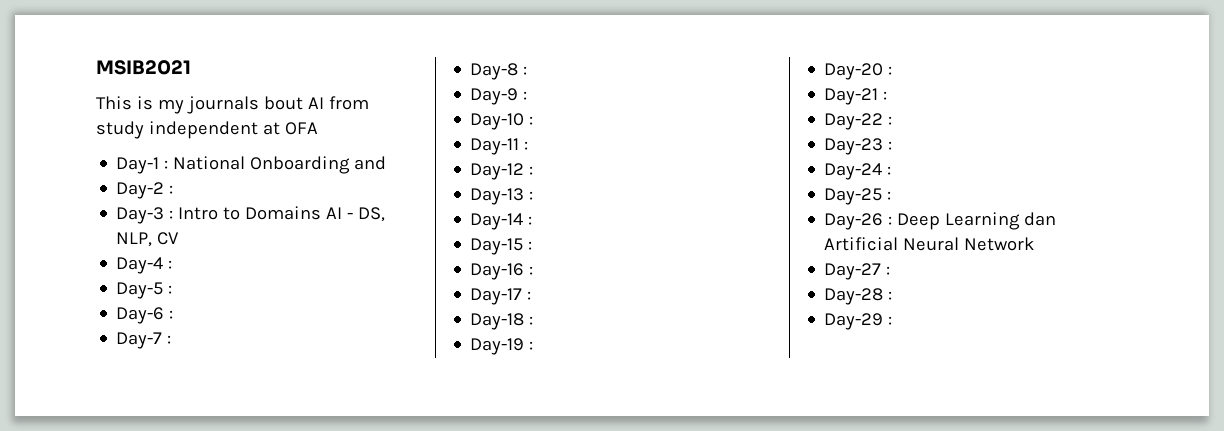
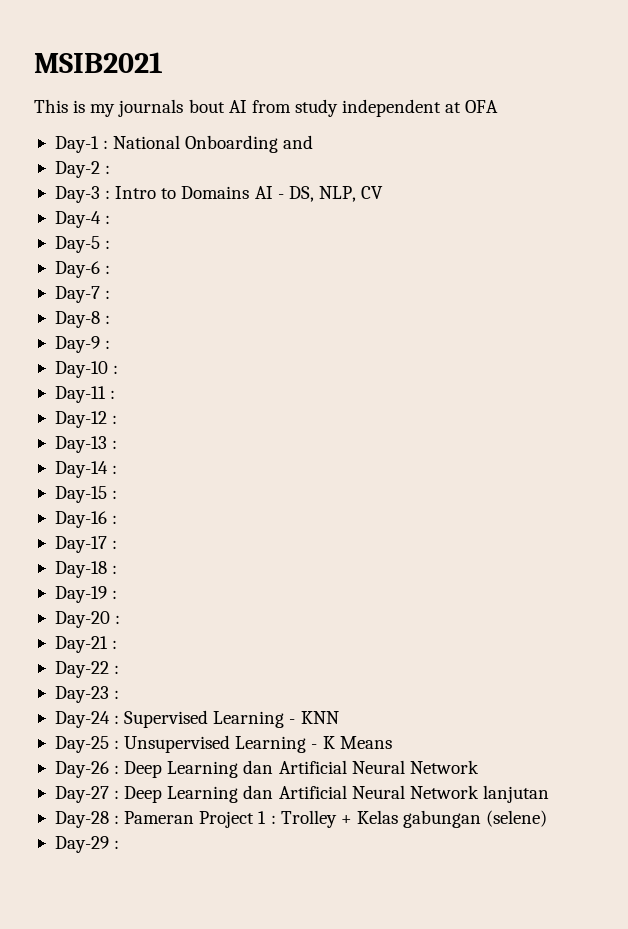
- Day-24 :
- Day-25 :
+ Day-24 : Supervised Learning - KNN
+ Day-25 : Unsupervised Learning - K Means
- Day-27 :
- Day-28 :
+ Day-27 : Deep Learning dan Artificial Neural Network lanjutan
+ Day-28 : Pameran Project 1 : Trolley + Kelas gabungan (selene)

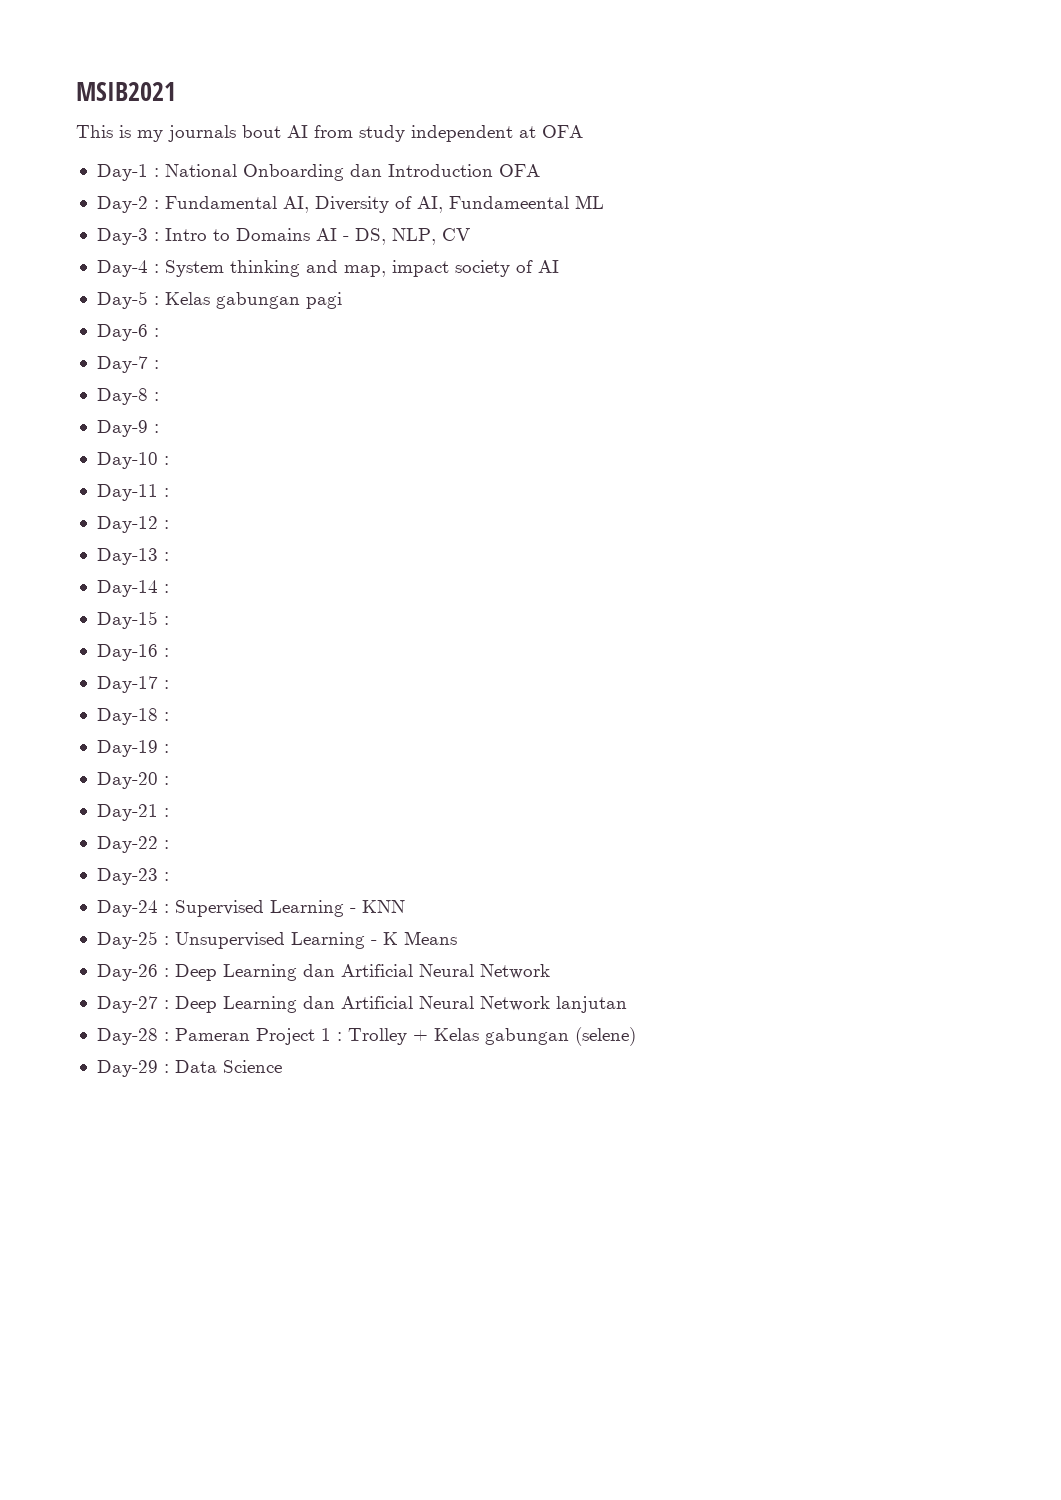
- Day-1 : National Onboarding and
+ Day-1 : National Onboarding dan Introduction OFA
- Day-2 :
+ Day-2 : Fundamental AI, Diversity of AI, Fundameental ML
- Day-4 :
+ Day-4 : System thinking and map, impact society of AI
- Day-5 :
+ Day-5 : Kelas gabungan pagi
- Day-29 :
+ Day-29 : Data Science

